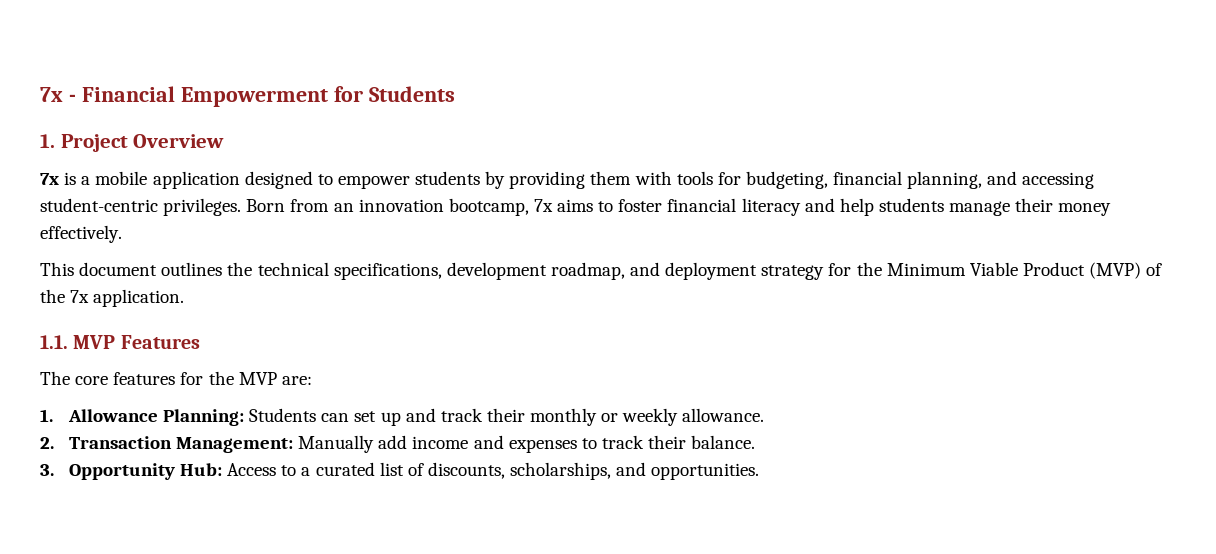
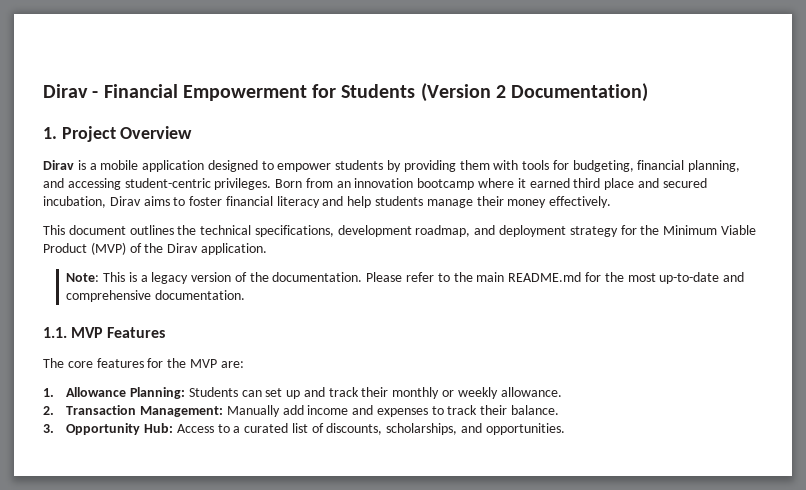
- 7x - Financial Empowerment for Students
+ Dirav - Financial Empowerment for Students (Version 2 Documentation)
- 7x is a mobile application designed to empower students by providing them with tools for budgeting, financial planning, and accessing student-centric privileges.
+ Dirav is a mobile application designed to empower students by providing them with tools for budgeting, financial planning, and accessing student-centric privileges.
- Born from an innovation bootcamp, 7x aims to foster financial literacy and help students manage their money effectively.
+ Born from an innovation bootcamp where it earned third place and secured incubation, Dirav aims to foster financial literacy and help students manage their money effectively.
- This document outlines the technical specifications, development roadmap, and deployment strategy for the Minimum Viable Product (MVP) of the 7x application.
+ This document outlines the technical specifications, development roadmap, and deployment strategy for the Minimum Viable Product (MVP) of the Dirav application.
+ Note: This is a legacy version of the documentation. Please refer to the main README.md for the most up-to-date and comprehensive documentation.

